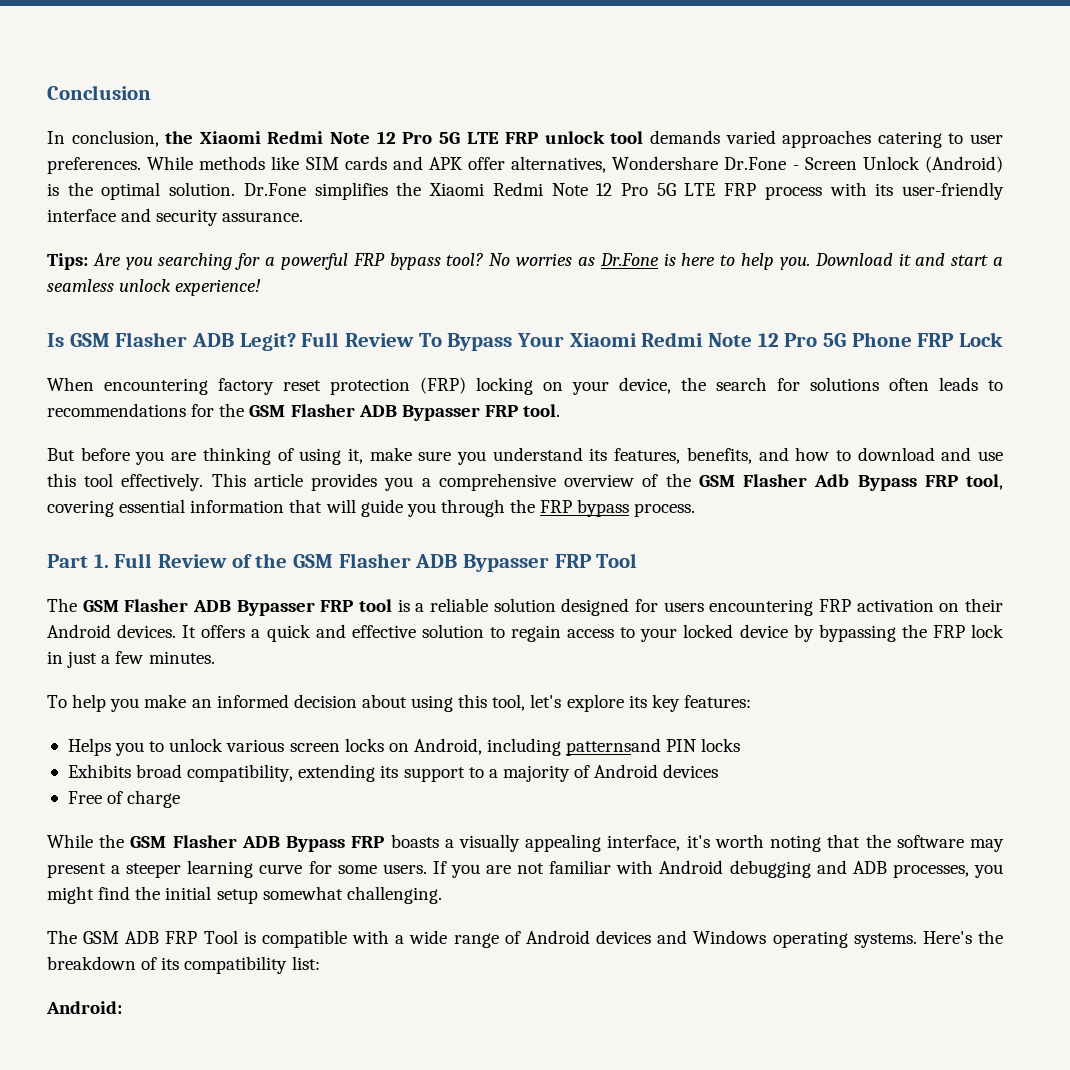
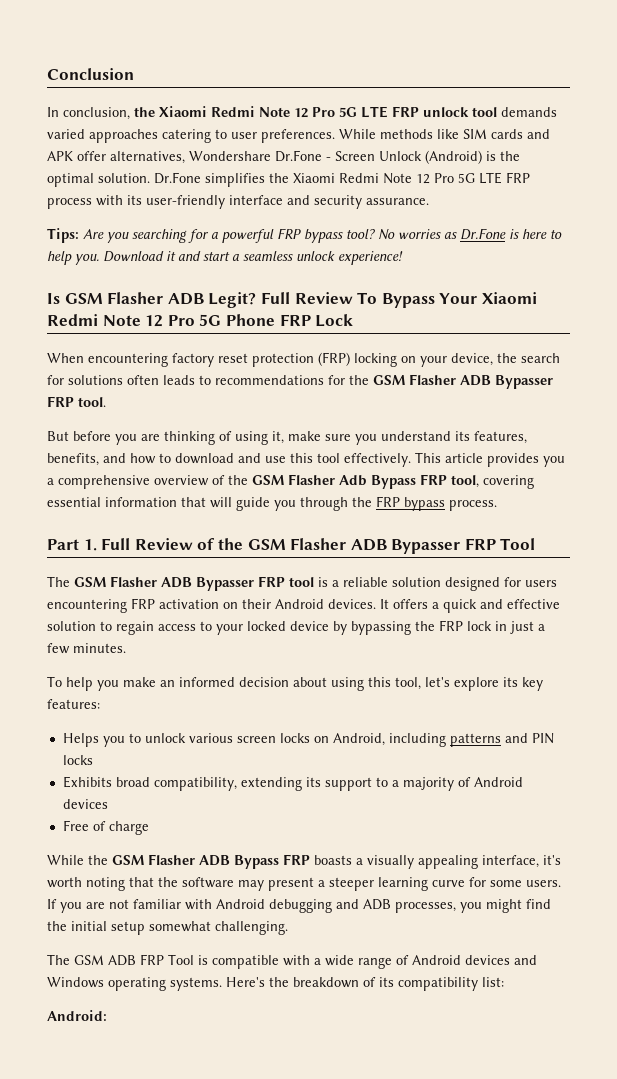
- Helps you to unlock various screen locks on Android, including patternsand PIN locks
+ Helps you to unlock various screen locks on Android, including patterns and PIN locks

